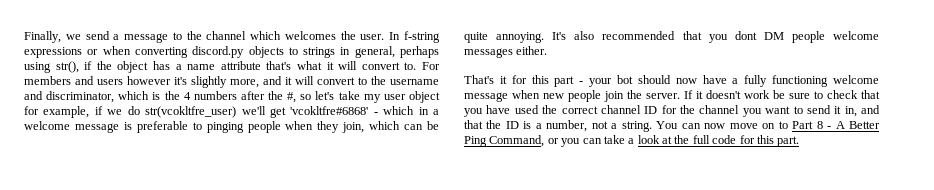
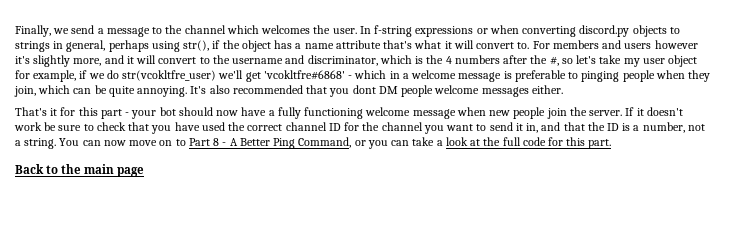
+ Back to the main page

